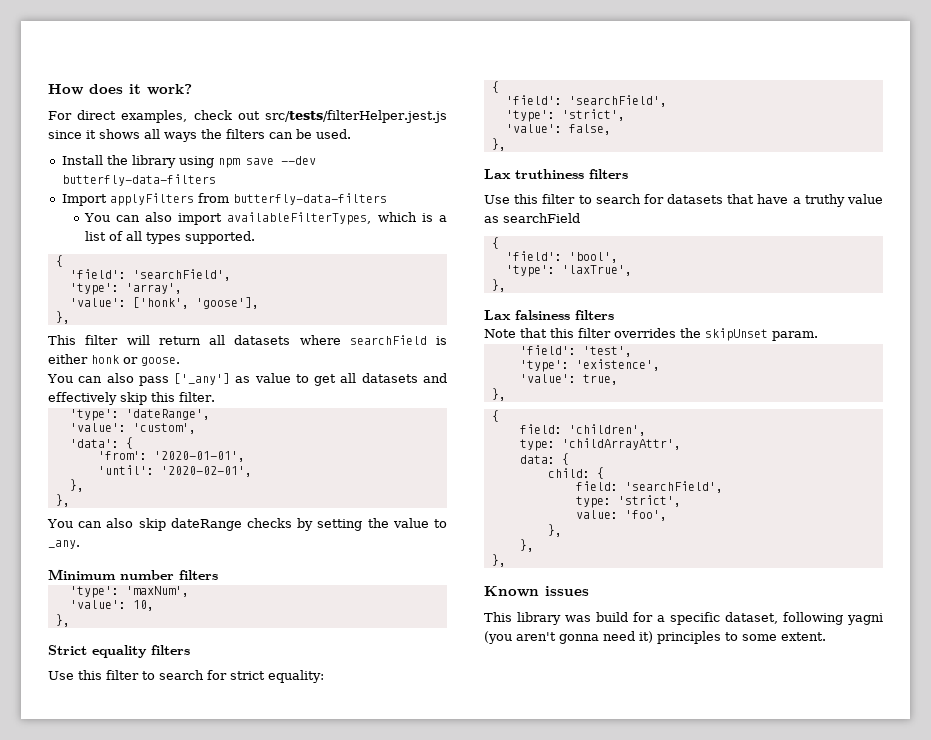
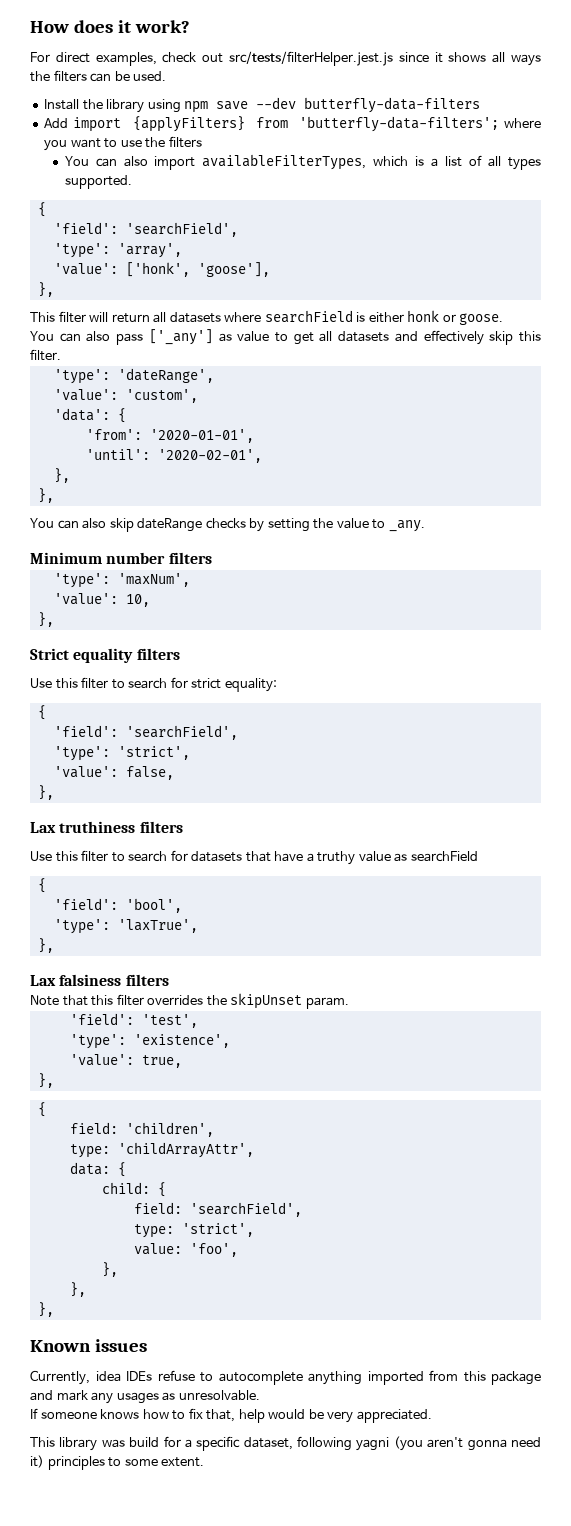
- Import applyFilters from butterfly-data-filters
+ Add import {applyFilters} from 'butterfly-data-filters'; where you want to use the filters
+ Currently, idea IDEs refuse to autocomplete anything imported from this package and mark any usages as unresolvable.
+ If someone knows how to fix that, help would be very appreciated.

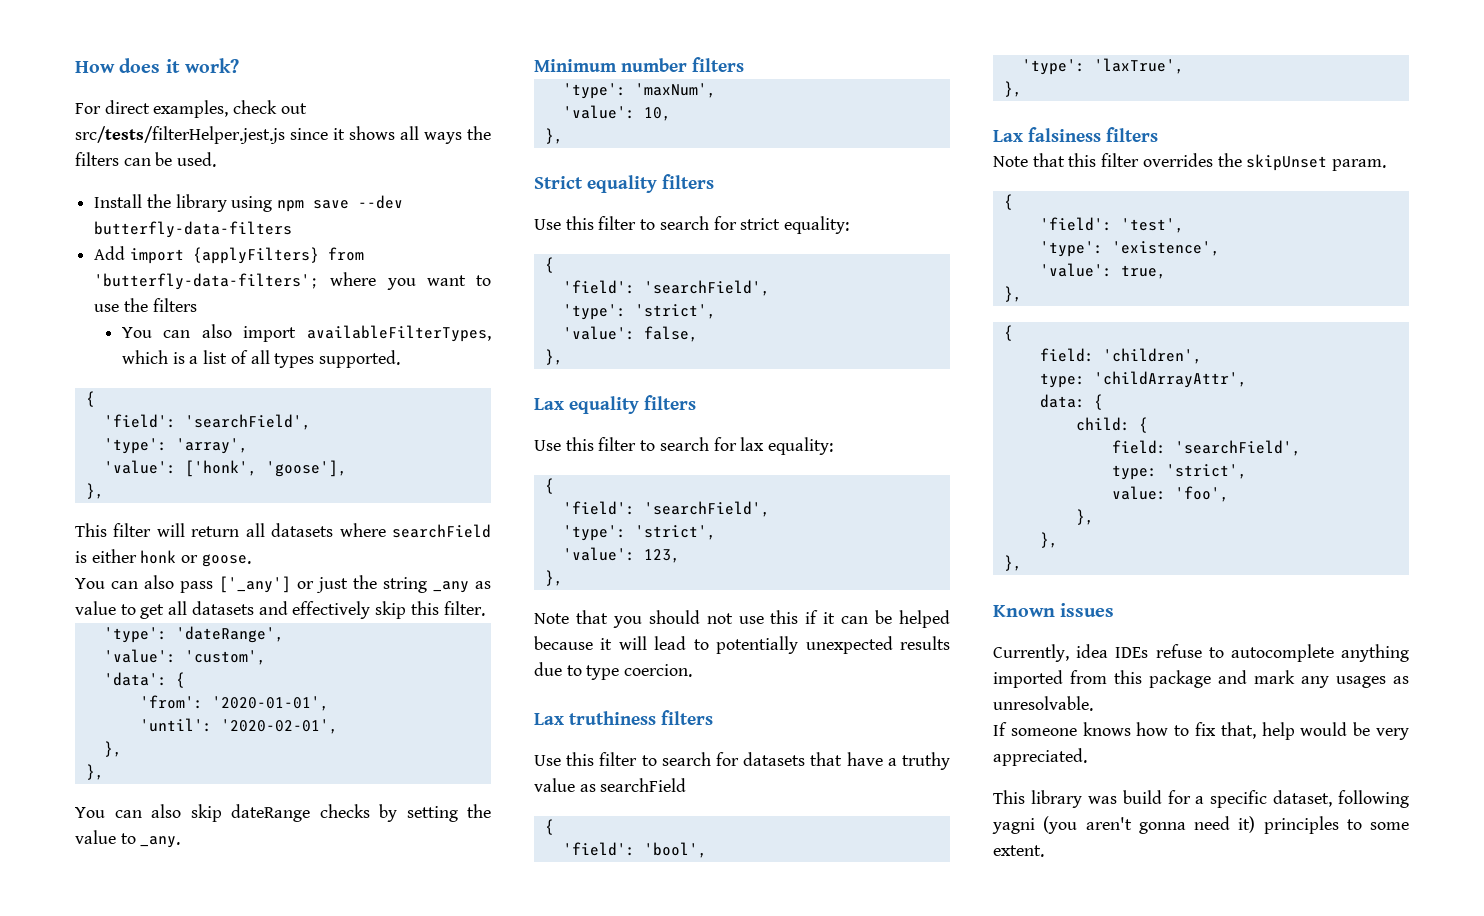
- You can also pass ['_any'] as value to get all datasets and effectively skip this filter.
+ You can also pass ['_any'] or just the string _any as value to get all datasets and effectively skip this filter.
+ Lax equality filters
+ Use this filter to search for lax equality:
+ {
+ 'field': 'searchField',
+ 'type': 'strict',
+ 'value': 123,
+ },
+ Note that you should not use this if it can be helped because it will lead to potentially unexpected results due to type coercion.
  Note that this filter overrides the skipUnset param.
+ {

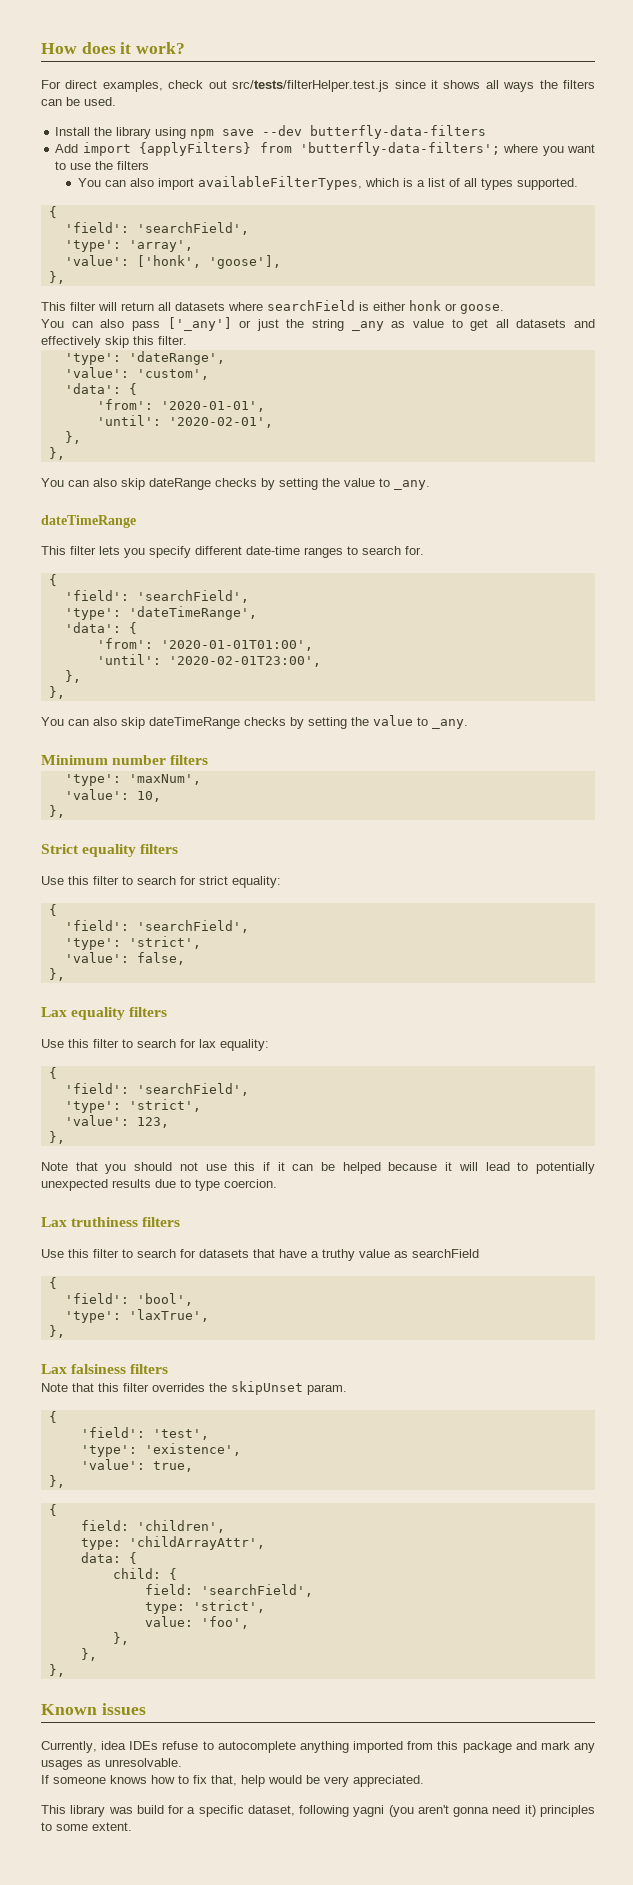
- For direct examples, check out src/tests/filterHelper.jest.js since it shows all ways the filters can be used.
+ For direct examples, check out src/tests/filterHelper.test.js since it shows all ways the filters can be used.
  You can also skip dateRange checks by setting the value to _any.
+ dateTimeRange
+ This filter lets you specify different date-time ranges to search for.
+ {
+ 'field': 'searchField',
+ 'type': 'dateTimeRange',
+ 'data': {
+ 'from': '2020-01-01T01:00',
+ 'until': '2020-02-01T23:00',
+ },
+ },
+ You can also skip dateTimeRange checks by setting the value to _any.

